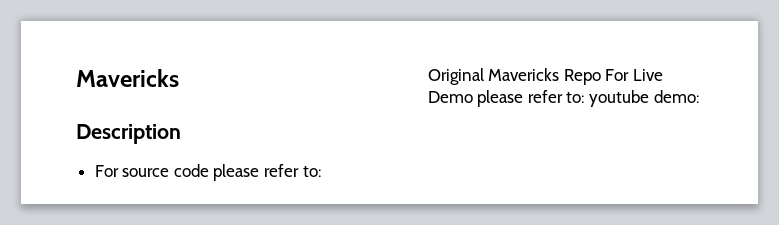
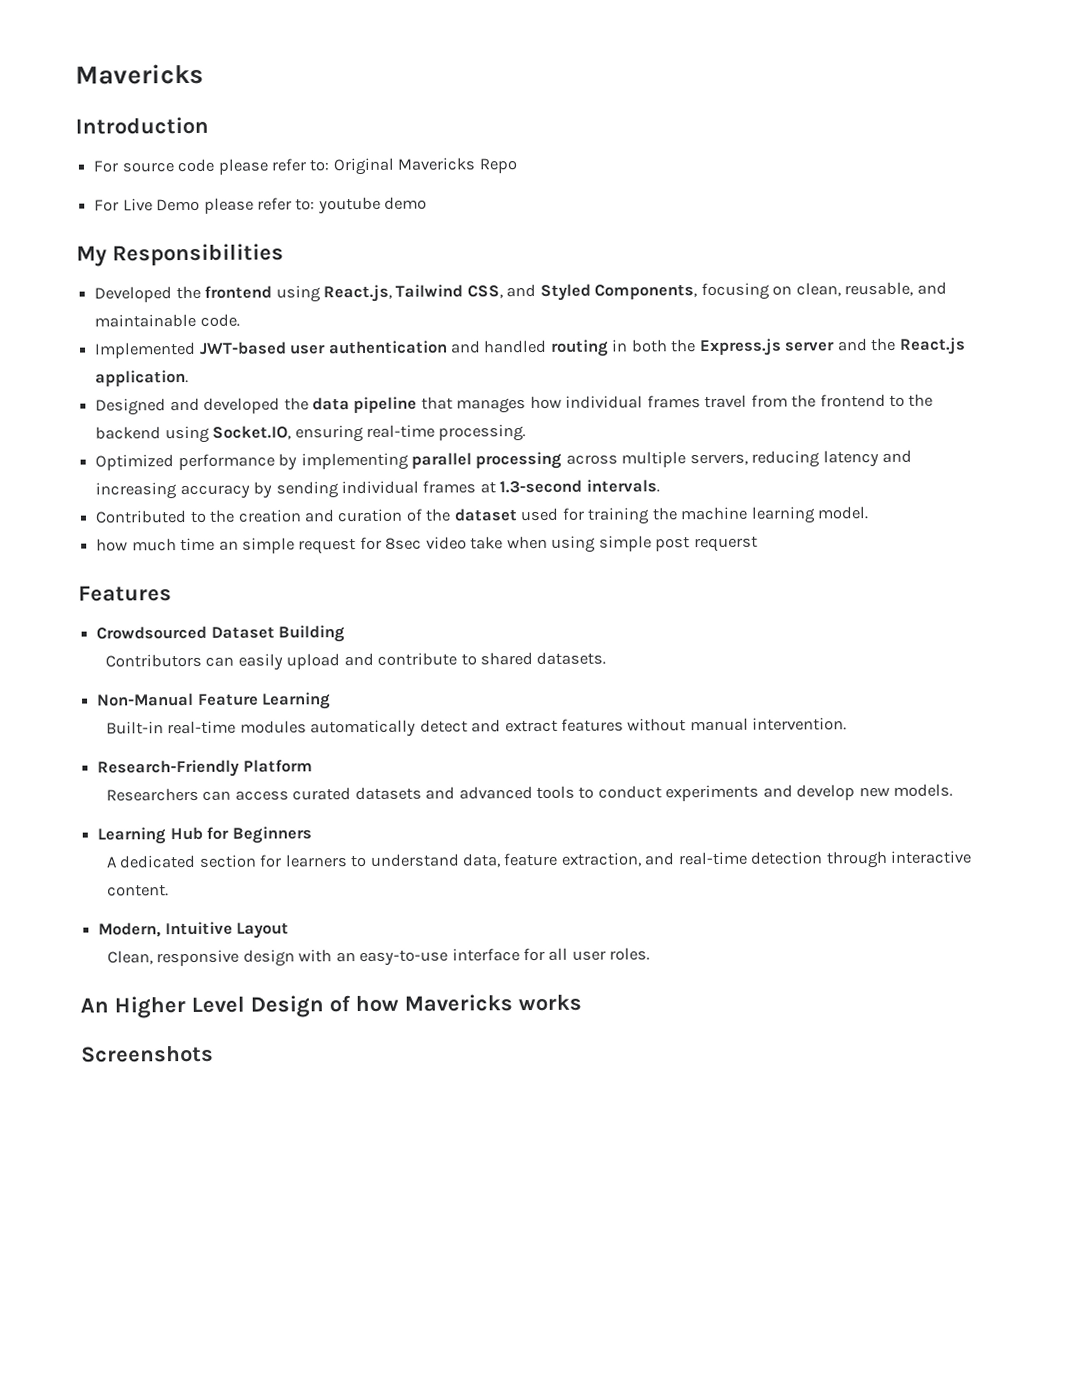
- Description
+ Introduction
- For source code please refer to: Original Mavericks Repo For Live Demo please refer to: youtube demo:
+ For source code please refer to: Original Mavericks Repo
+ For Live Demo please refer to: youtube demo
+ My Responsibilities
+ Developed the frontend using React.js, Tailwind CSS, and Styled Components, focusing on clean, reusable, and maintainable code.
+ Implemented JWT-based user authentication and handled routing in both the Express.js server and the React.js application.
+ Designed and developed the data pipeline that manages how individual frames travel from the frontend to the backend using Socket.IO, ensuring real-time processing.
+ Optimized performance by implementing parallel processing across multiple servers, reducing latency and increasing accuracy by sending individual frames at 1.3-second intervals.
+ Contributed to the creation and curation of the dataset used for training the machine learning model.
+ how much time an simple request for 8sec video take when using simple post requerst
+ Features
+ Crowdsourced Dataset Building
+ Contributors can easily upload and contribute to shared datasets.
+ Non-Manual Feature Learning
+ Built-in real-time modules automatically detect and extract features without manual intervention.
+ Research-Friendly Platform
+ Researchers can access curated datasets and advanced tools to conduct experiments and develop new models.
+ Learning Hub for Beginners
+ A dedicated section for learners to understand data, feature extraction, and real-time detection through interactive content.
+ Modern, Intuitive Layout
+ Clean, responsive design with an easy-to-use interface for all user roles.
+ An Higher Level Design of how Mavericks works
+ Screenshots

